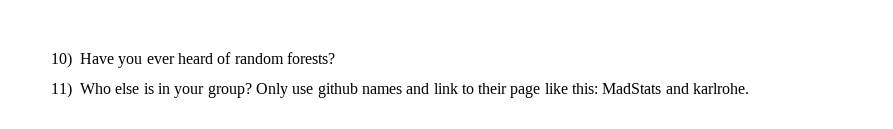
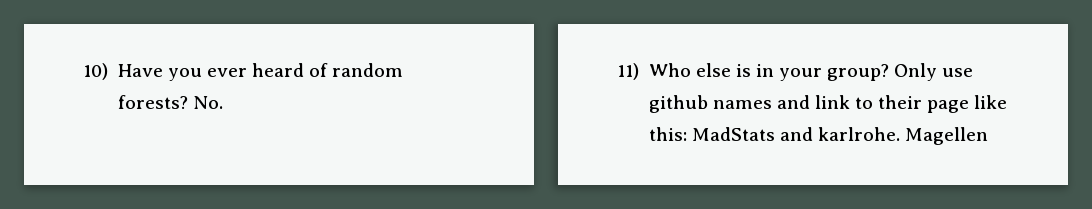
+ No.
+ Magellen

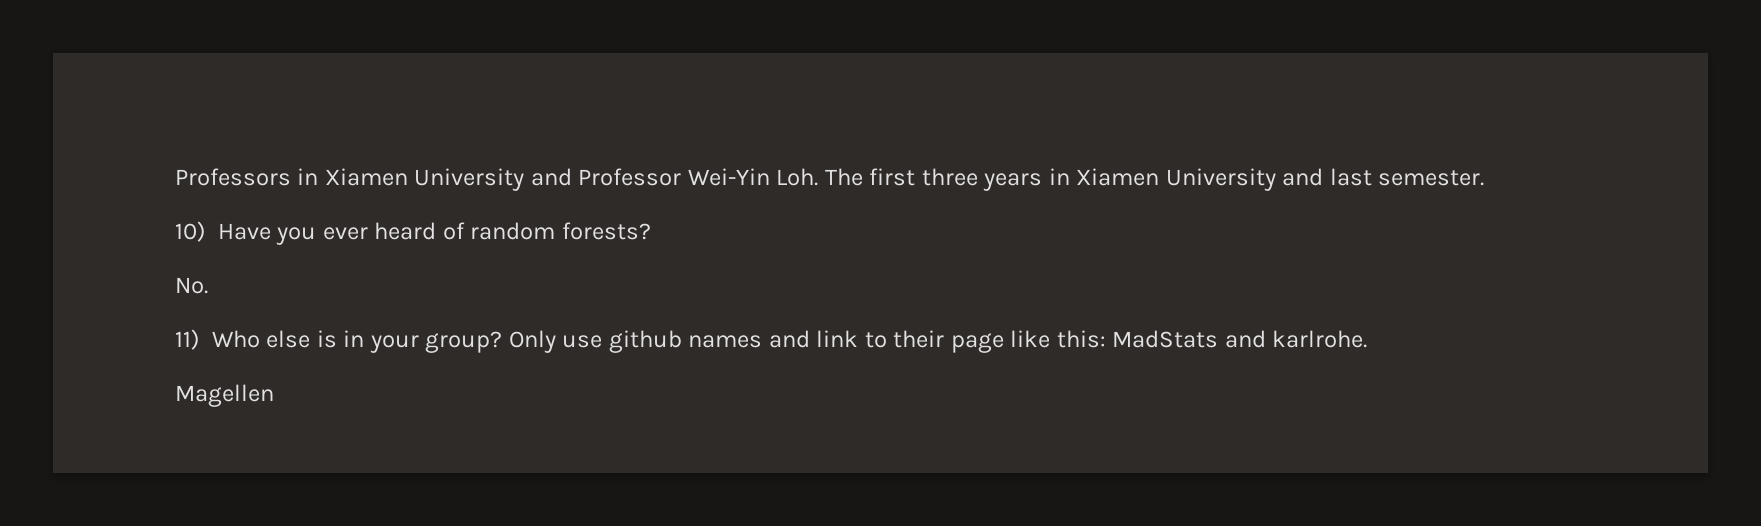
+ Professors in Xiamen University and Professor Wei-Yin Loh. The first three years in Xiamen University and last semester.
- 10) Have you ever heard of random forests? No.
+ 10) Have you ever heard of random forests?
+ No.
- Only use github names and link to their page like this: MadStats and karlrohe. Magellen
+ Only use github names and link to their page like this: MadStats and karlrohe.
+ Magellen

